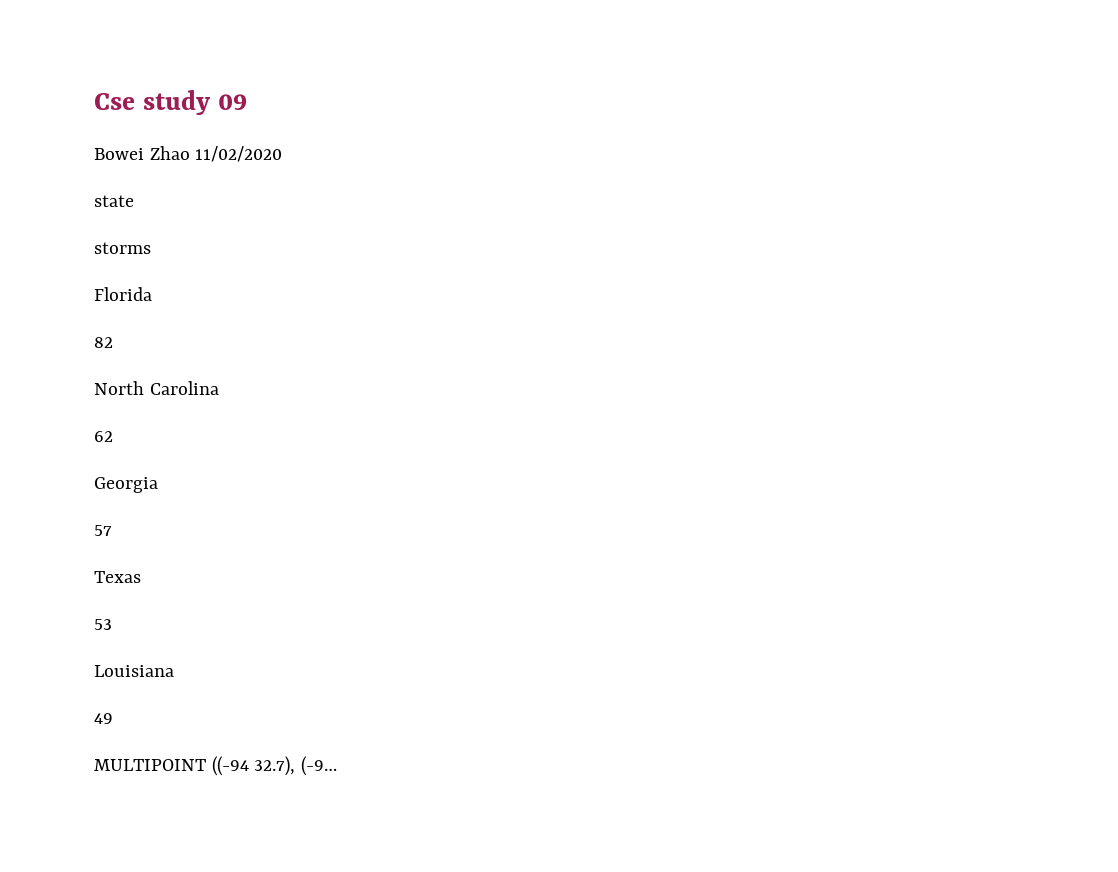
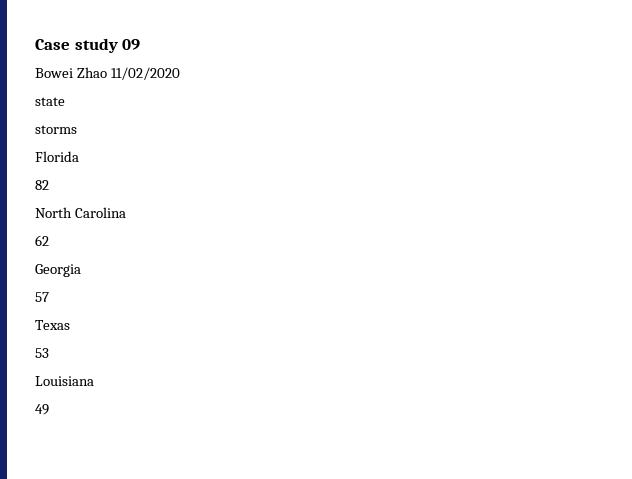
- Cse study 09
+ Case study 09
- MULTIPOINT ((-94 32.7), (-9…

